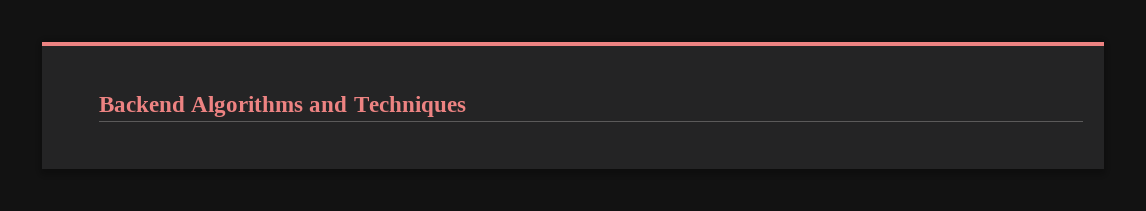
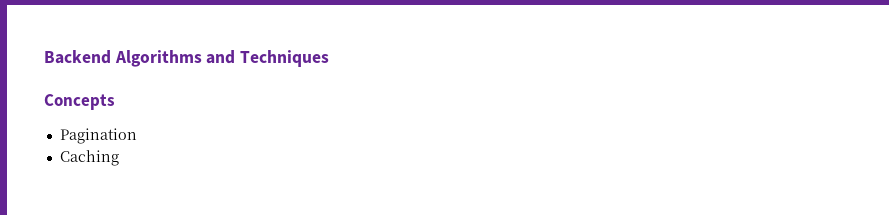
+ Concepts
+ Pagination
+ Caching

